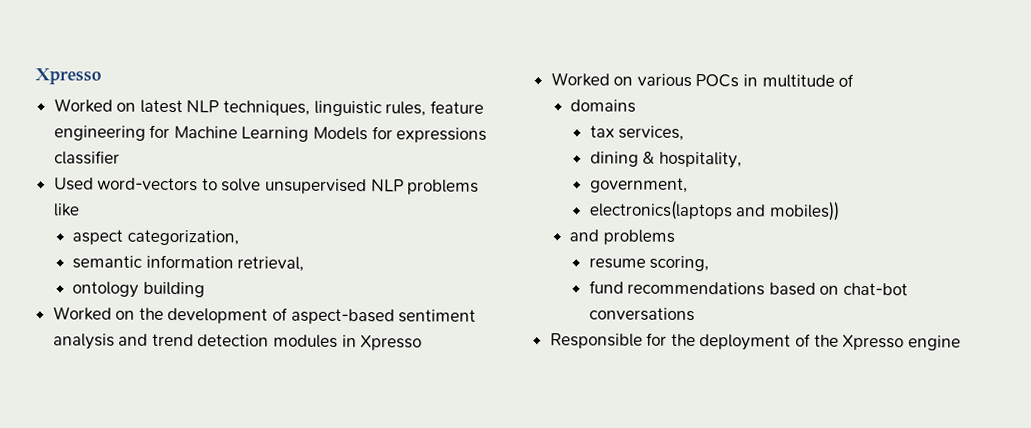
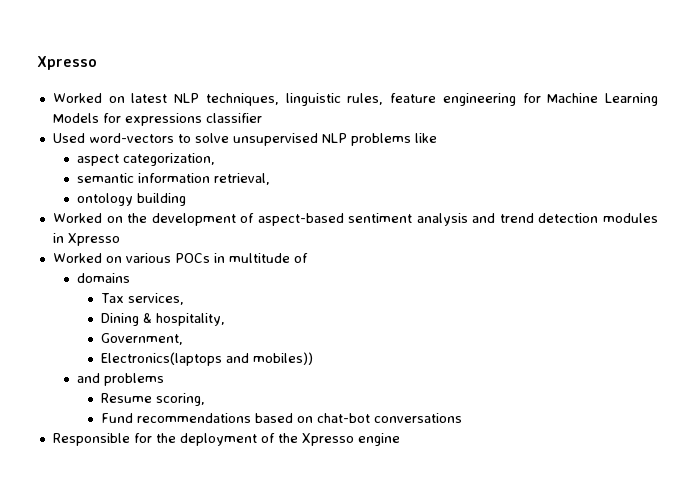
- tax services,
+ Tax services,
- dining & hospitality,
+ Dining & hospitality,
- government,
- electronics(laptops and mobiles))
+ Government,
+ Electronics(laptops and mobiles))
- resume scoring,
+ Resume scoring,
- fund recommendations based on chat-bot conversations
+ Fund recommendations based on chat-bot conversations

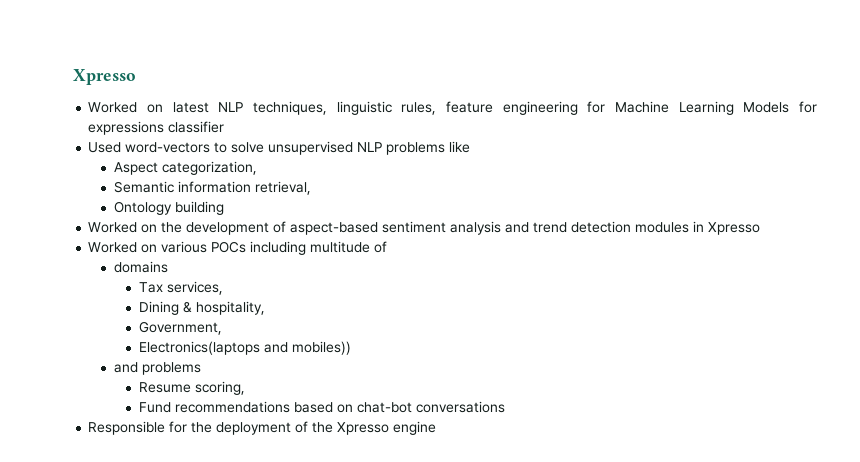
- aspect categorization,
+ Aspect categorization,
- semantic information retrieval,
+ Semantic information retrieval,
- ontology building
+ Ontology building
- Worked on various POCs in multitude of
+ Worked on various POCs including multitude of

